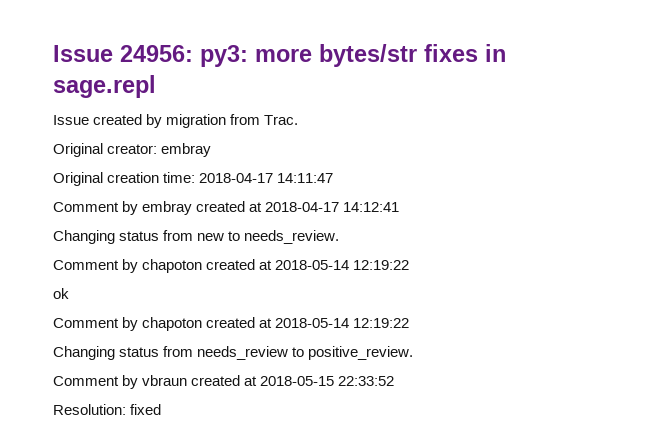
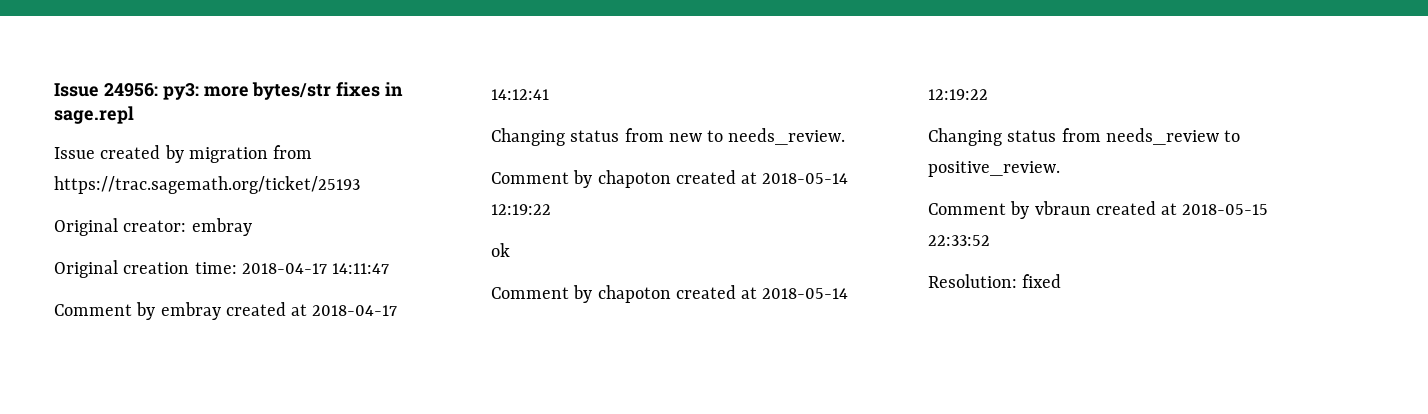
- Issue created by migration from Trac.
+ Issue created by migration from https://trac.sagemath.org/ticket/25193

